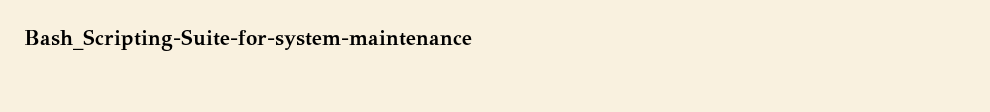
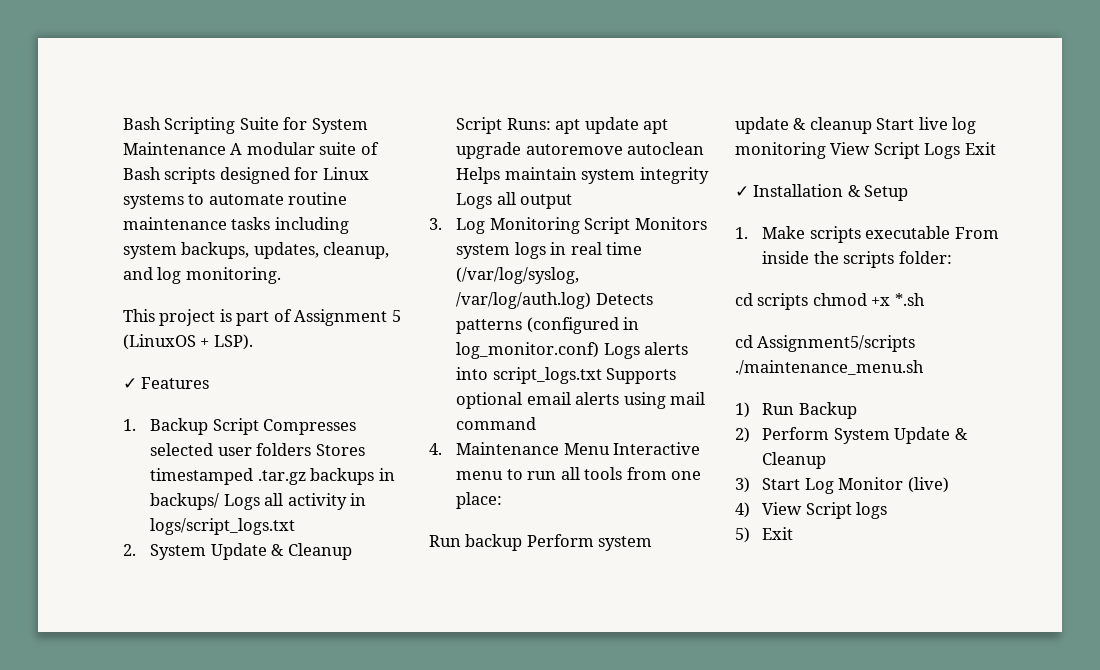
- Bash_Scripting-Suite-for-system-maintenance
+ Bash Scripting Suite for System Maintenance A modular suite of Bash scripts designed for Linux systems to automate routine maintenance tasks including system backups, updates, cleanup, and log monitoring.
+ This project is part of Assignment 5 (LinuxOS + LSP).
+ ✓ Features
+ 1. Backup Script Compresses selected user folders Stores timestamped .tar.gz backups in backups/ Logs all activity in logs/script_logs.txt
+ 2. System Update & Cleanup Script Runs: apt update apt upgrade autoremove autoclean Helps maintain system integrity Logs all output
+ 3. Log Monitoring Script Monitors system logs in real time (/var/log/syslog, /var/log/auth.log) Detects patterns (configured in log_monitor.conf) Logs alerts into script_logs.txt Supports optional email alerts using mail command
+ 4. Maintenance Menu Interactive menu to run all tools from one place:
+ Run backup Perform system update & cleanup Start live log monitoring View Script Logs Exit
+ ✓ Installation & Setup
+ 1. Make scripts executable From inside the scripts folder:
+ cd scripts chmod +x *.sh
+ cd Assignment5/scripts ./maintenance_menu.sh
+ 1) Run Backup
+ 2) Perform System Update & Cleanup
+ 3) Start Log Monitor (live)
+ 4) View Script logs
+ 5) Exit

